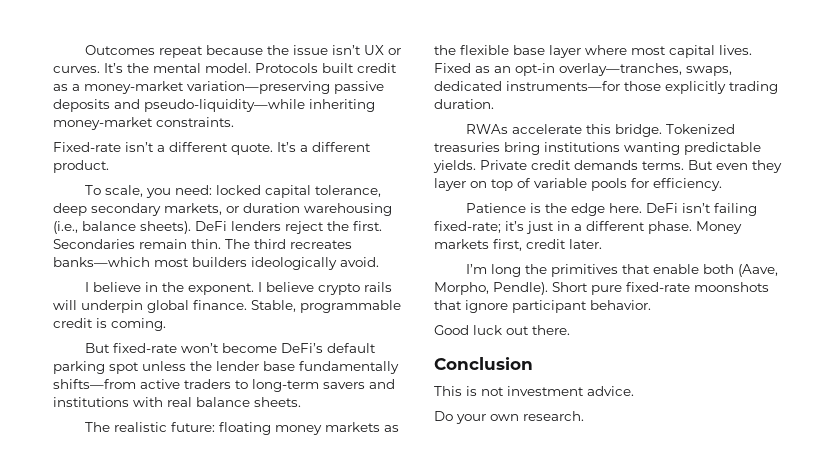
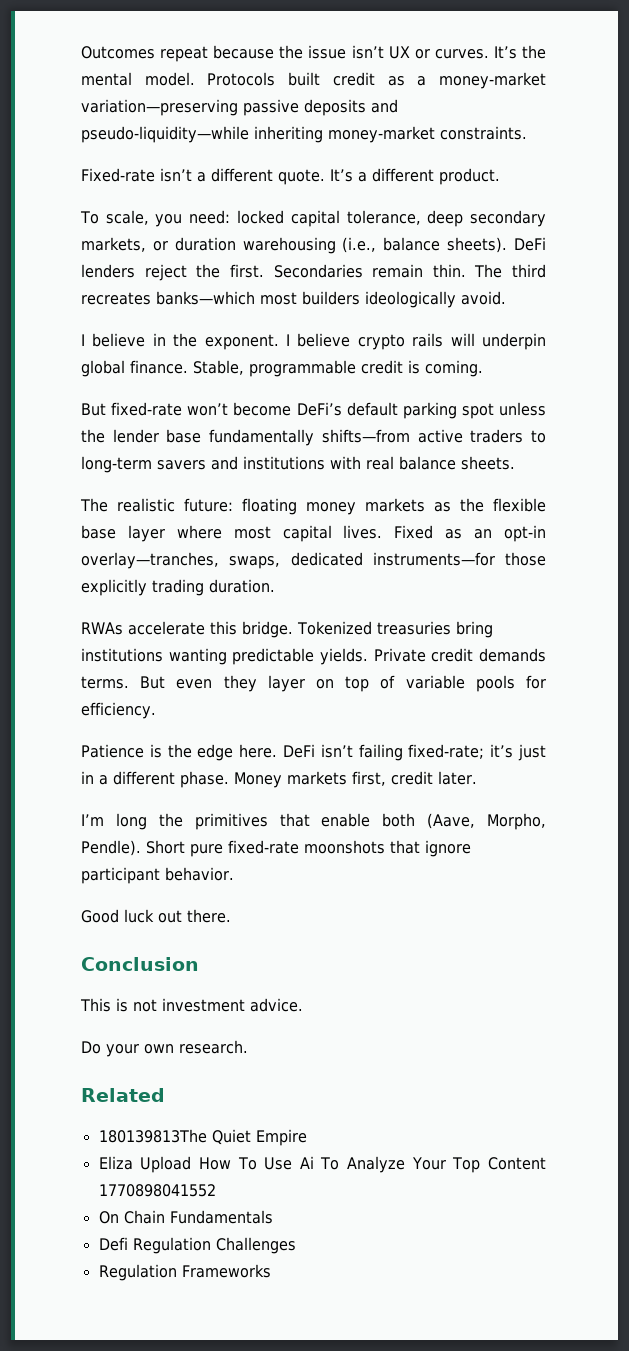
+ Related
+ 180139813The Quiet Empire
+ Eliza Upload How To Use Ai To Analyze Your Top Content 1770898041552
+ On Chain Fundamentals
+ Defi Regulation Challenges
+ Regulation Frameworks

